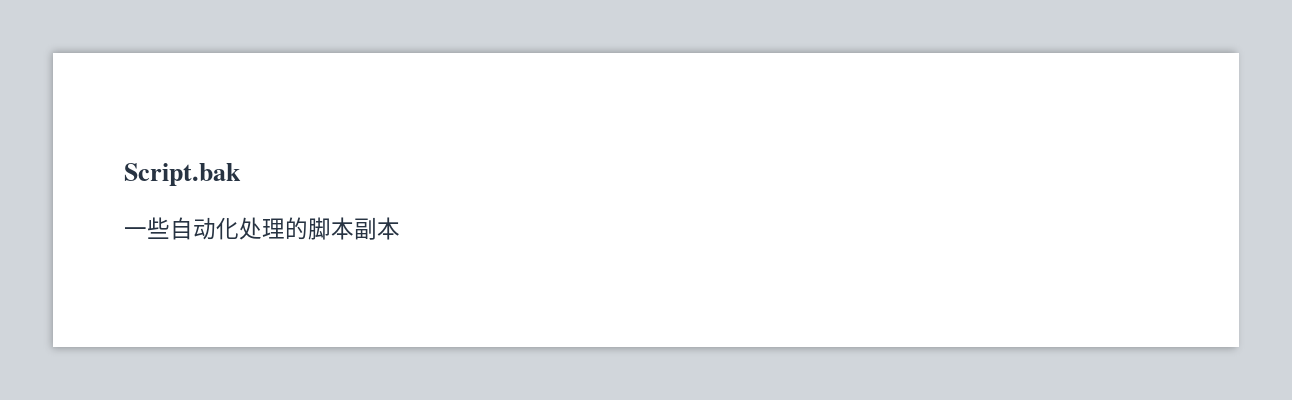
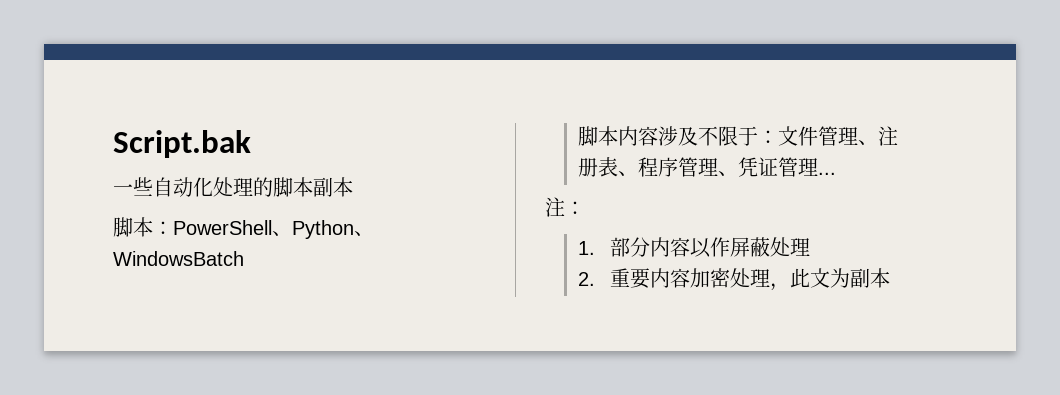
+ 脚本：PowerShell、Python、WindowsBatch
+ 脚本内容涉及不限于：文件管理、注册表、程序管理、凭证管理...
+ 注：
+ 1.部分内容以作屏蔽处理
+ 2.重要内容加密处理，此文为副本

